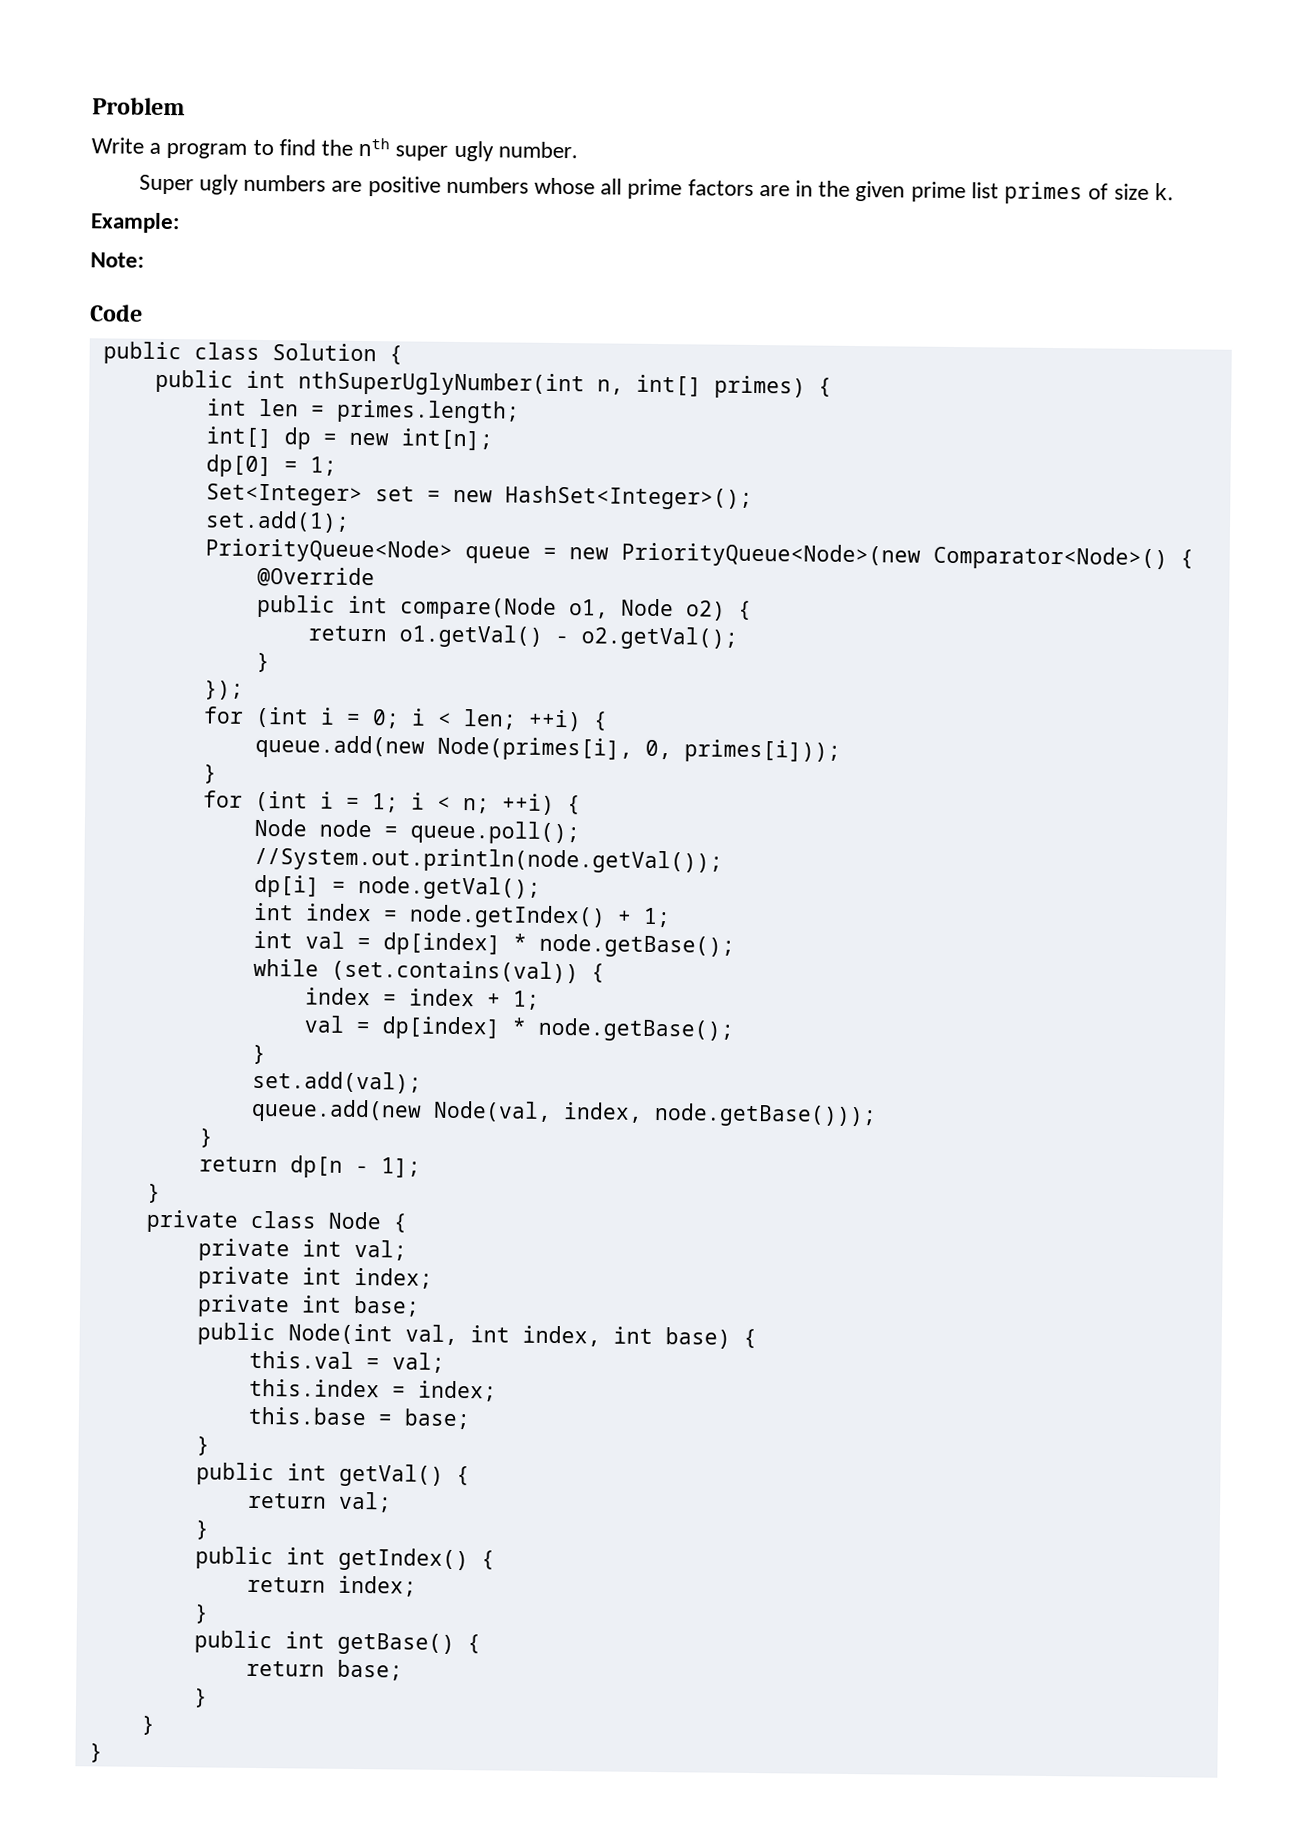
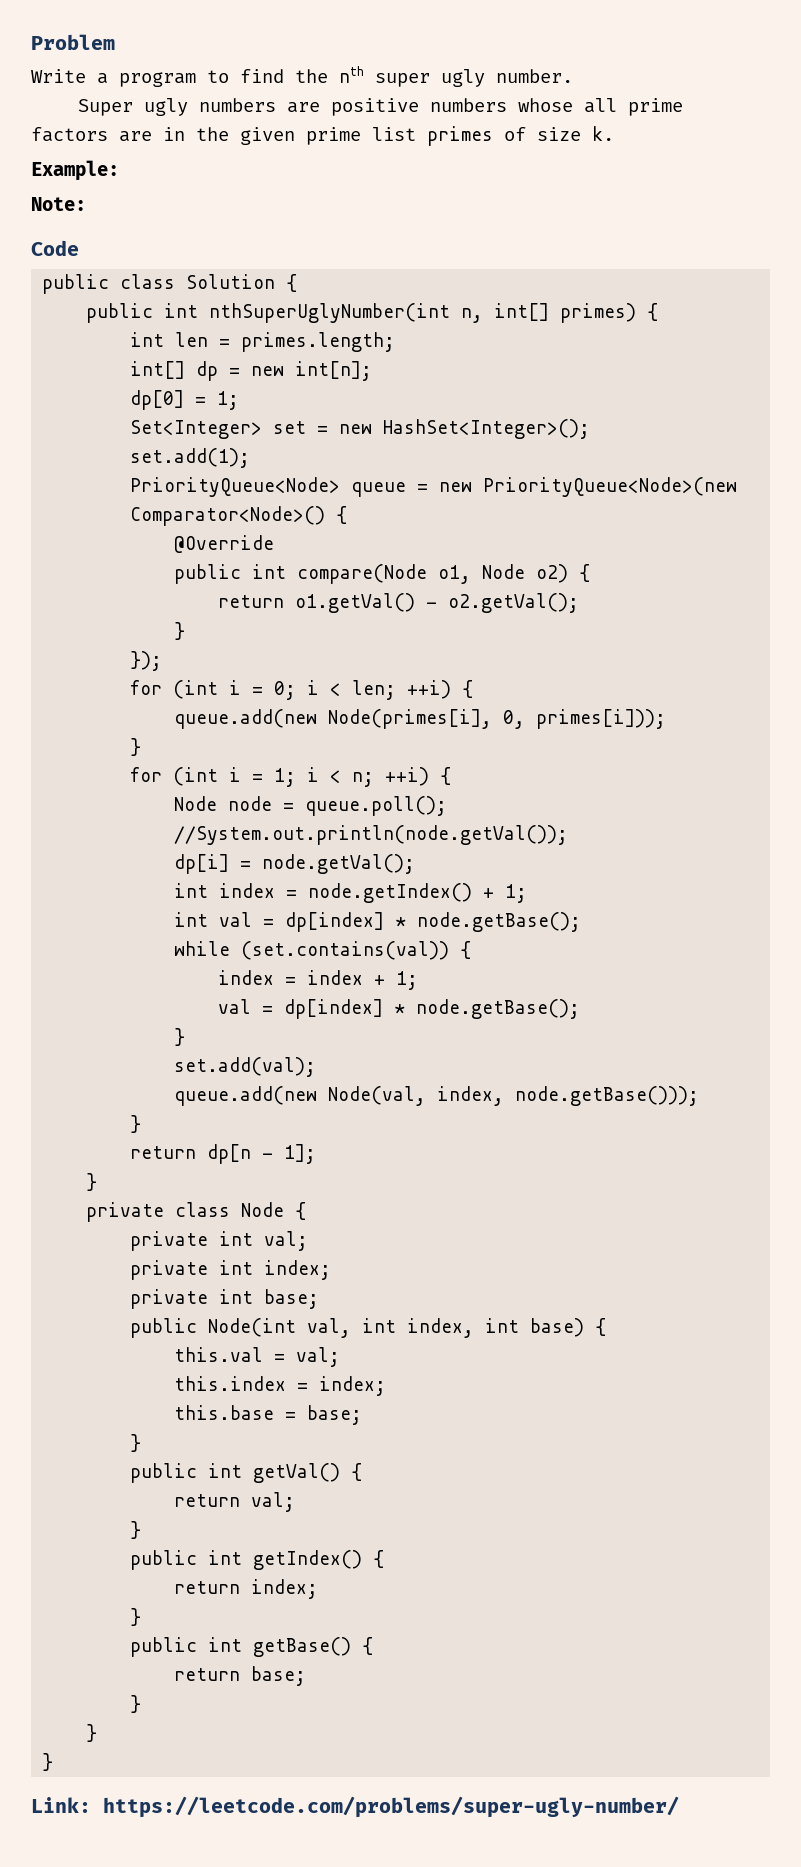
+ Link: https://leetcode.com/problems/super-ugly-number/

